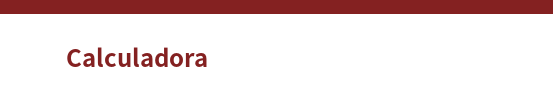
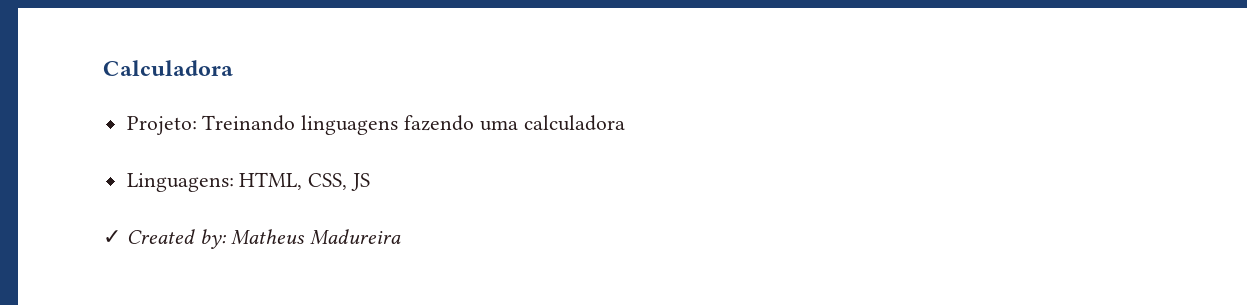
+ Projeto: Treinando linguagens fazendo uma calculadora
+ Linguagens: HTML, CSS, JS
+ ✓ Created by: Matheus Madureira

